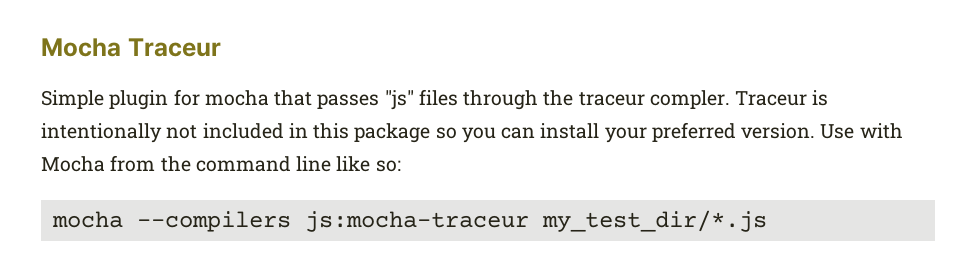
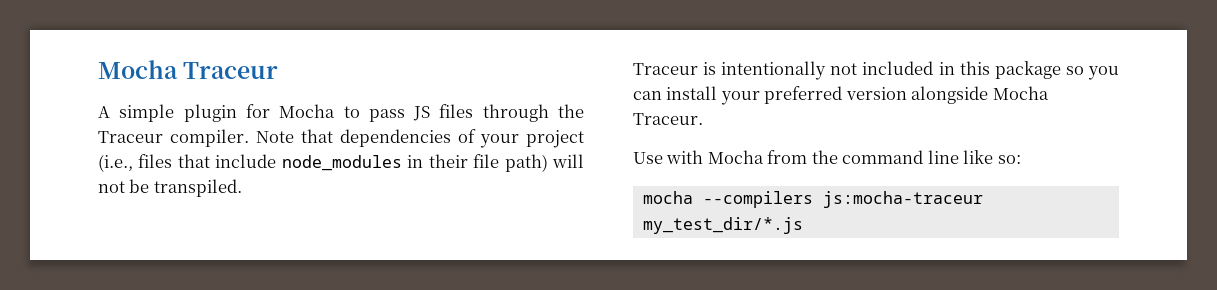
- Simple plugin for mocha that passes "js" files through the traceur compler. Traceur is intentionally not included in this package so you can install your preferred version. Use with Mocha from the command line like so:
+ A simple plugin for Mocha to pass JS files through the Traceur compiler. Note that dependencies of your project (i.e., files that include node_modules in their file path) will not be transpiled.
+ Traceur is intentionally not included in this package so you can install your preferred version alongside Mocha Traceur.
+ Use with Mocha from the command line like so:

